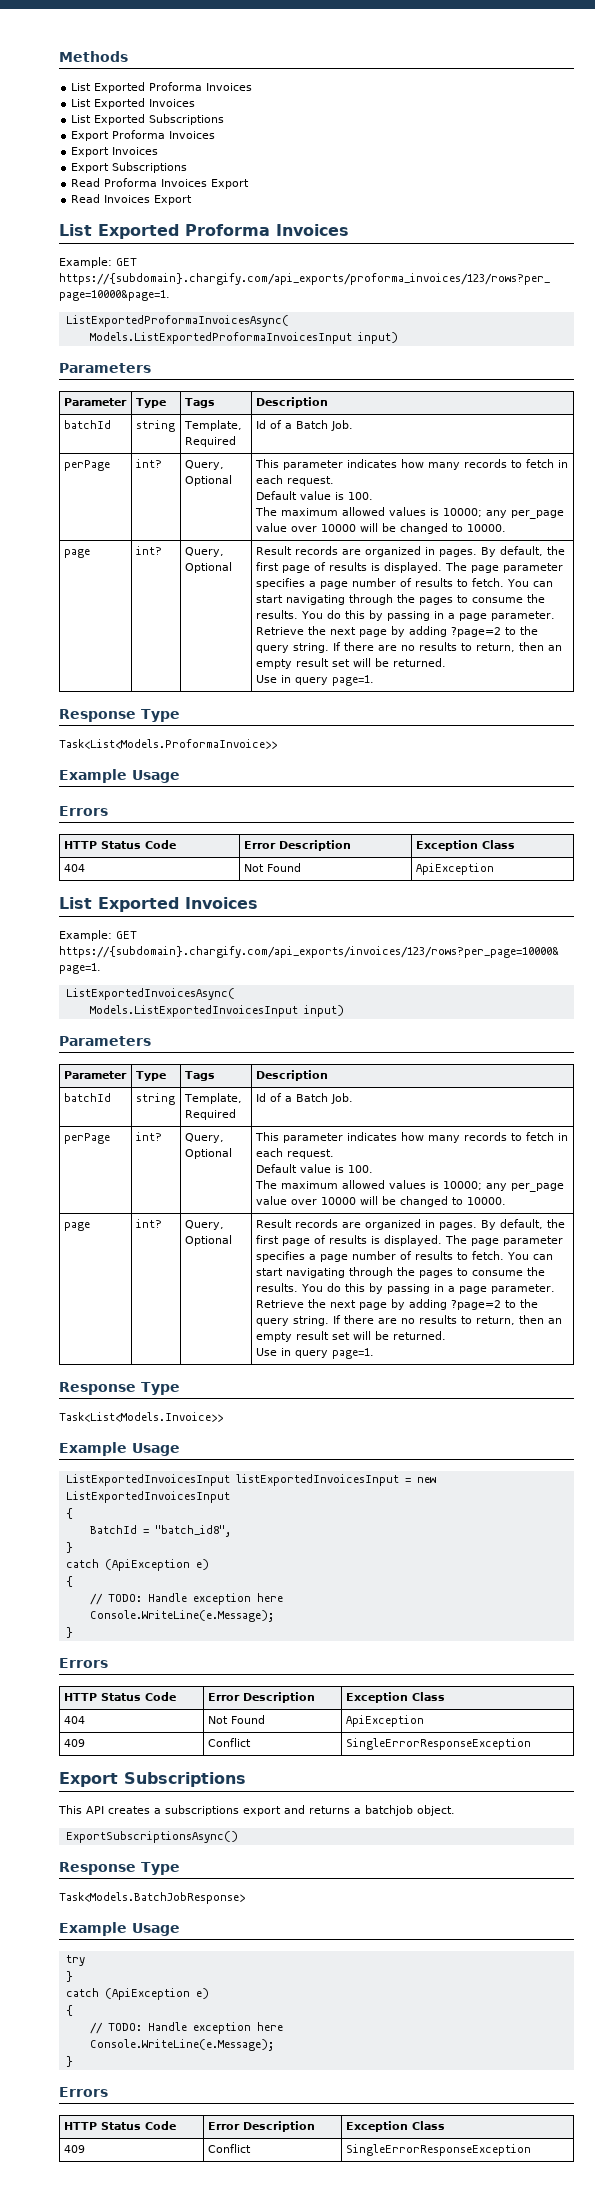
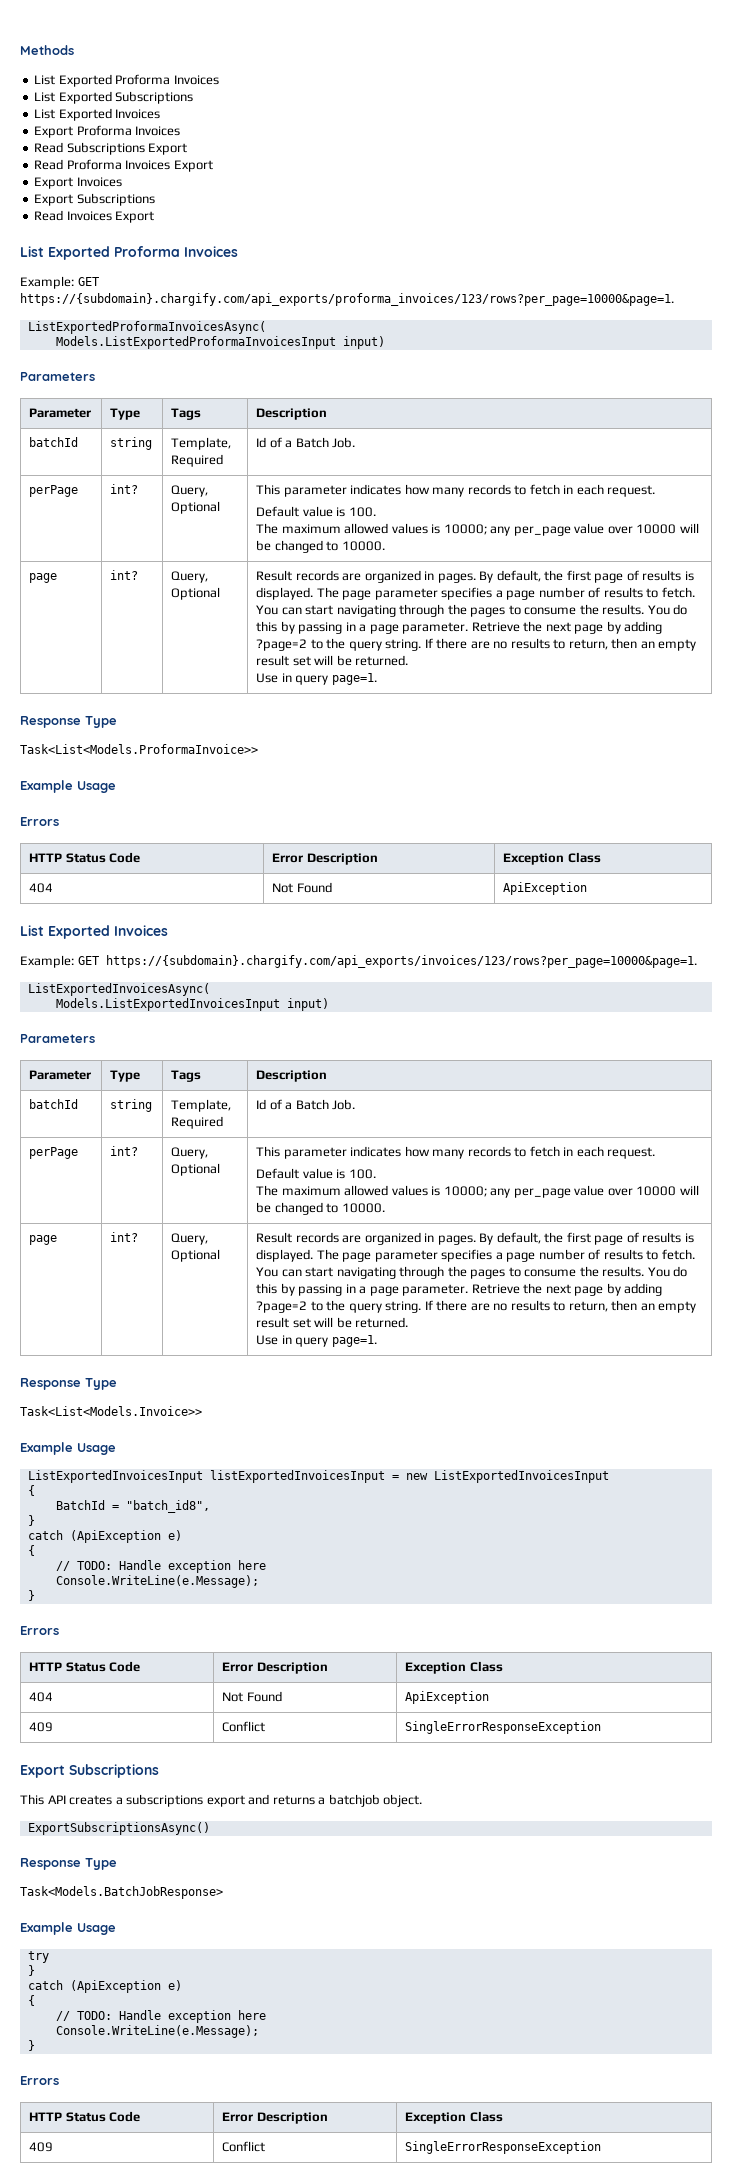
  Methods
  List Exported Proforma Invoices
+ List Exported Subscriptions
  List Exported Invoices
- List Exported Subscriptions
+ Read Subscriptions Export
+ Read Proforma Invoices Export
- Read Proforma Invoices Export

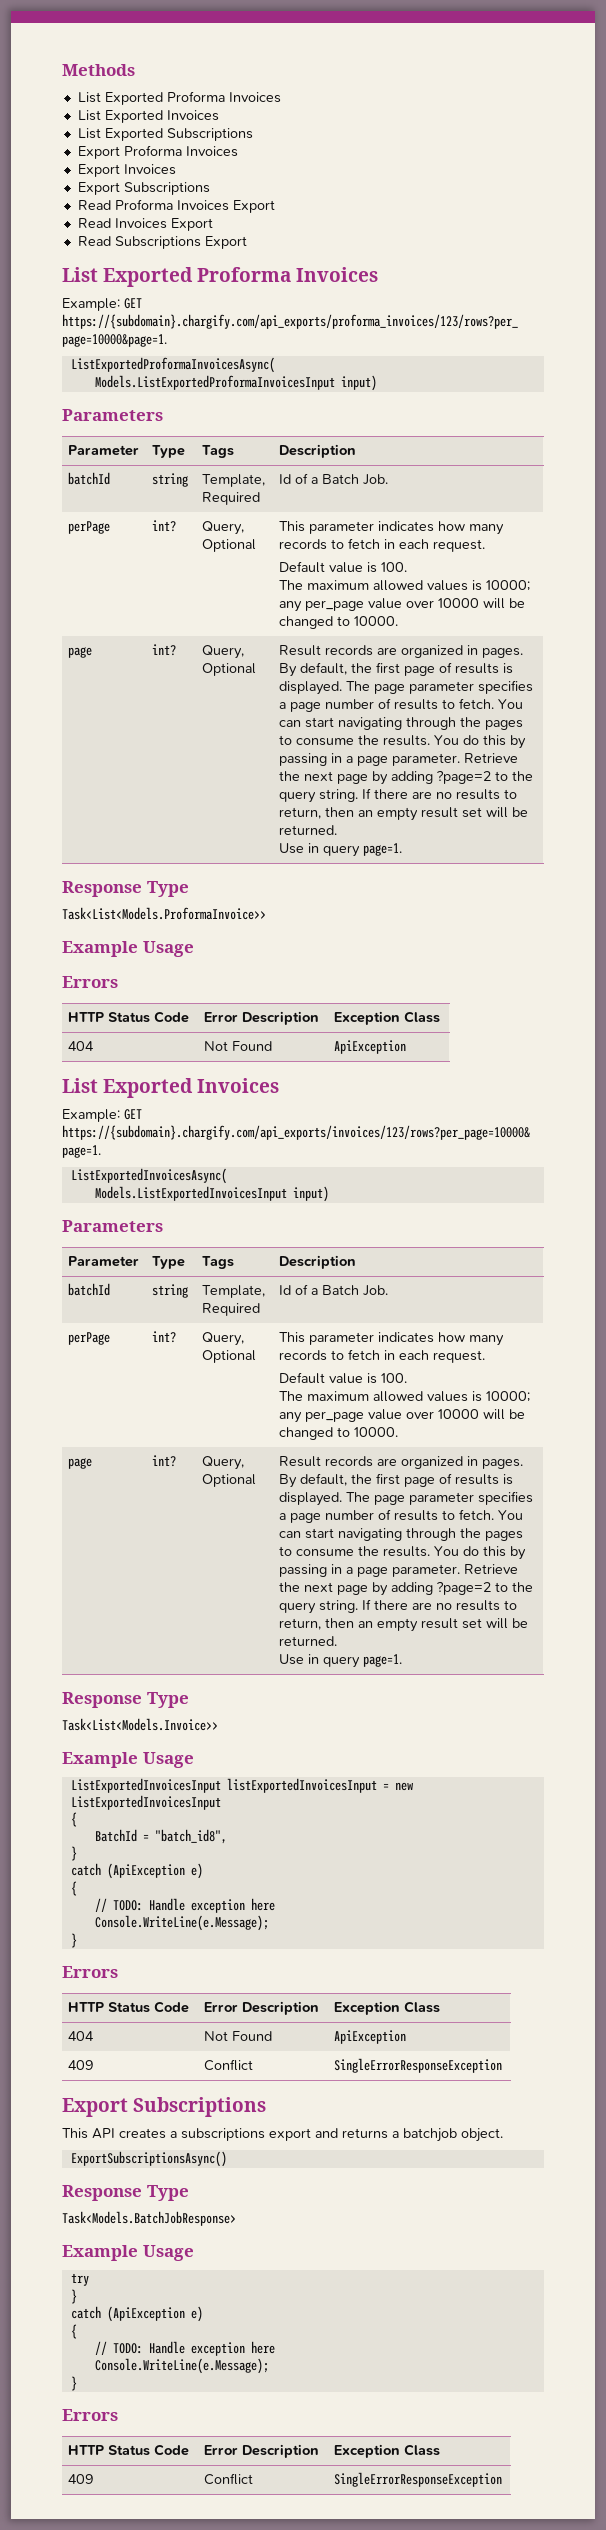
  Methods
  List Exported Proforma Invoices
+ List Exported Invoices
  List Exported Subscriptions
- List Exported Invoices
- Read Subscriptions Export
- Read Proforma Invoices Export
+ Read Proforma Invoices Export
  Read Invoices Export
+ Read Subscriptions Export

